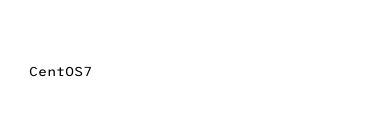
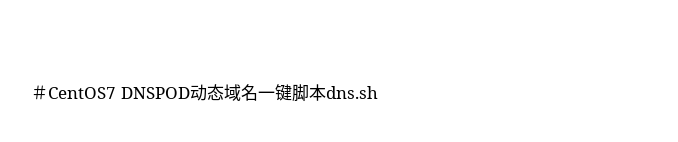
- CentOS7
+ ＃CentOS7 DNSPOD动态域名一键脚本dns.sh

